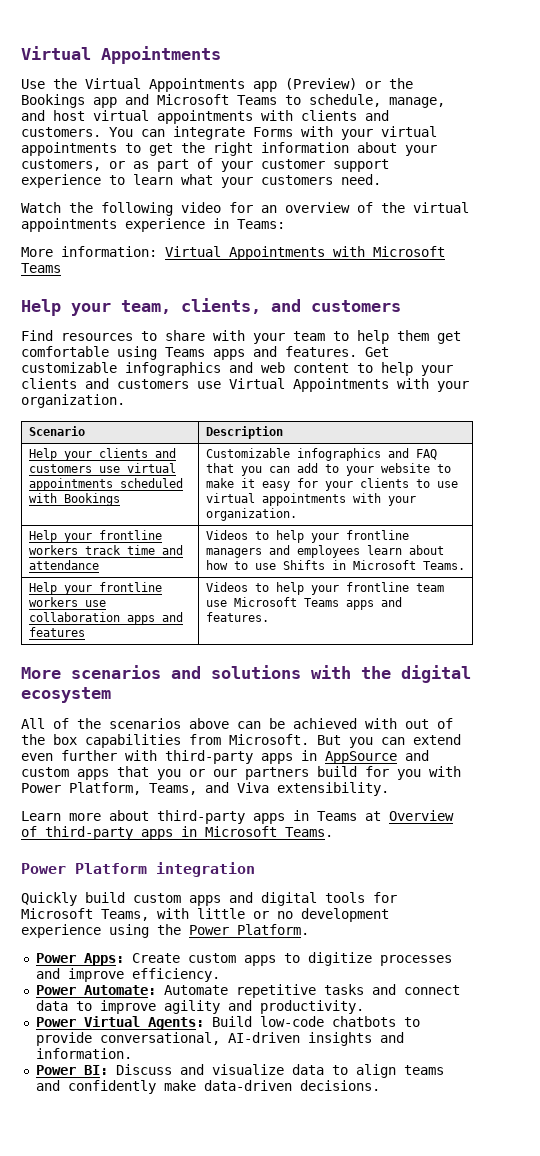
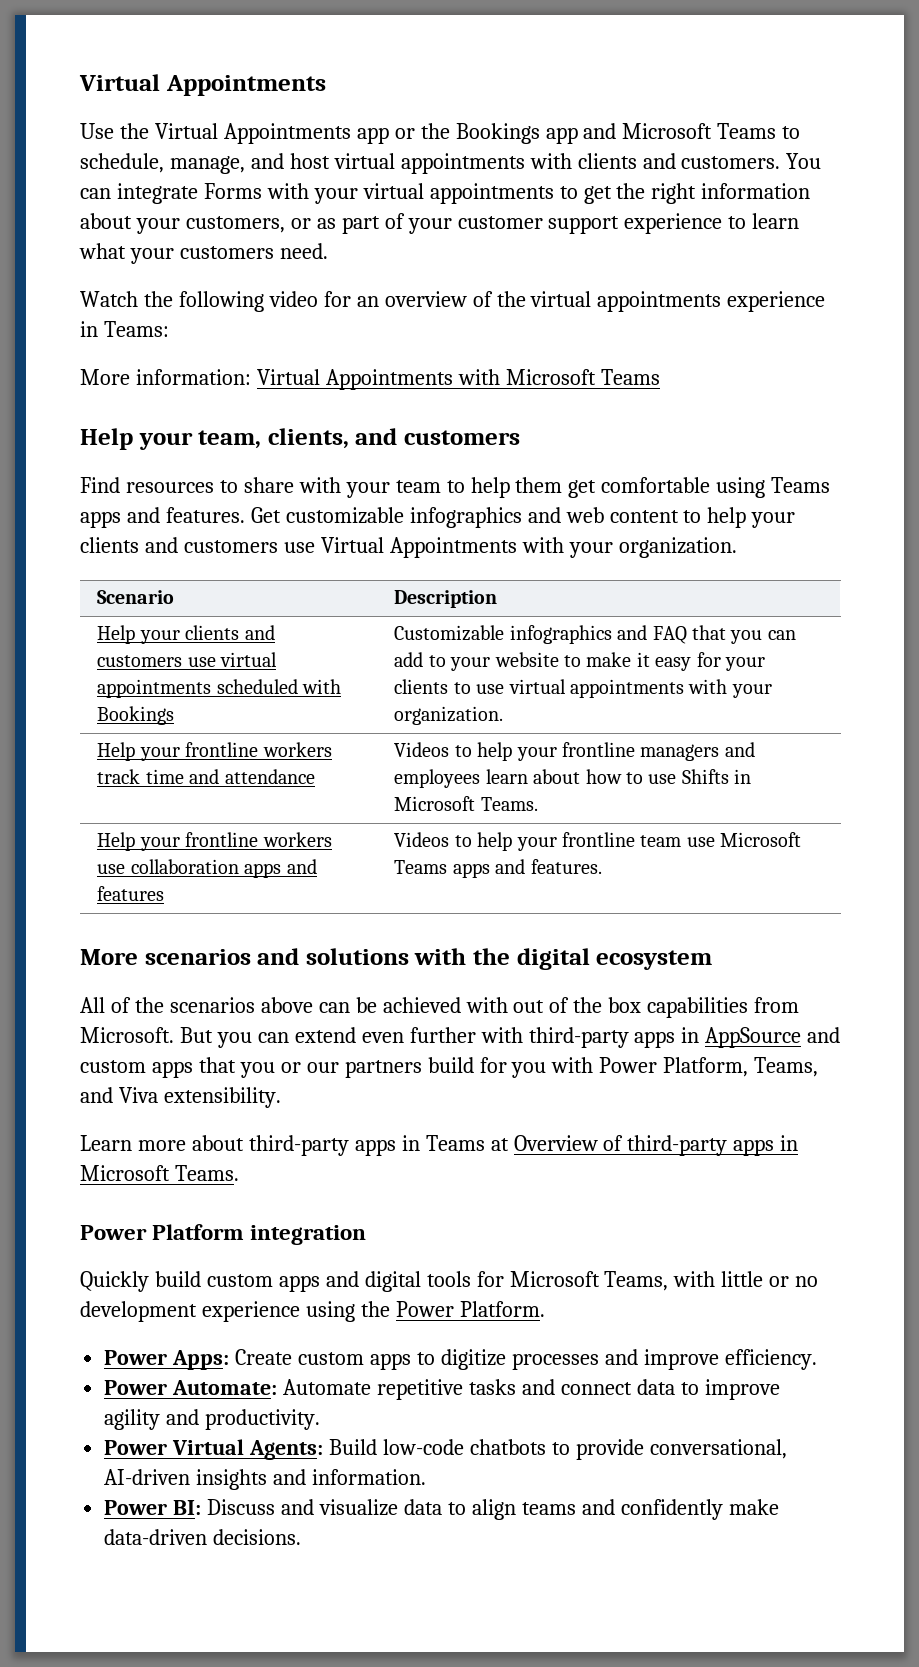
- Use the Virtual Appointments app (Preview) or the Bookings app and Microsoft Teams to schedule, manage, and host virtual appointments with clients and customers.
+ Use the Virtual Appointments app or the Bookings app and Microsoft Teams to schedule, manage, and host virtual appointments with clients and customers.

